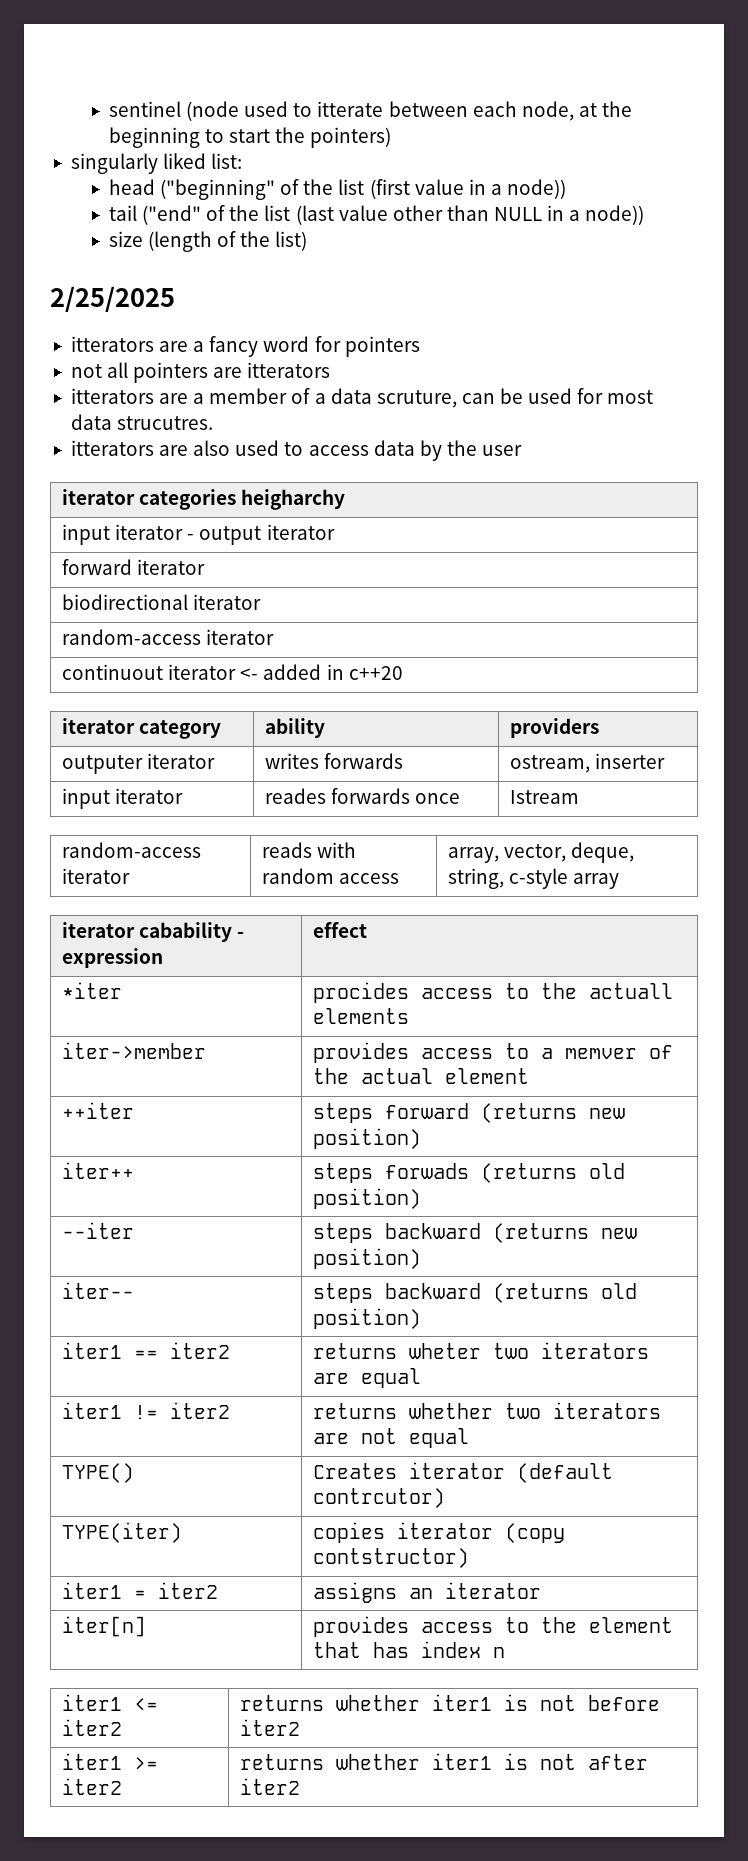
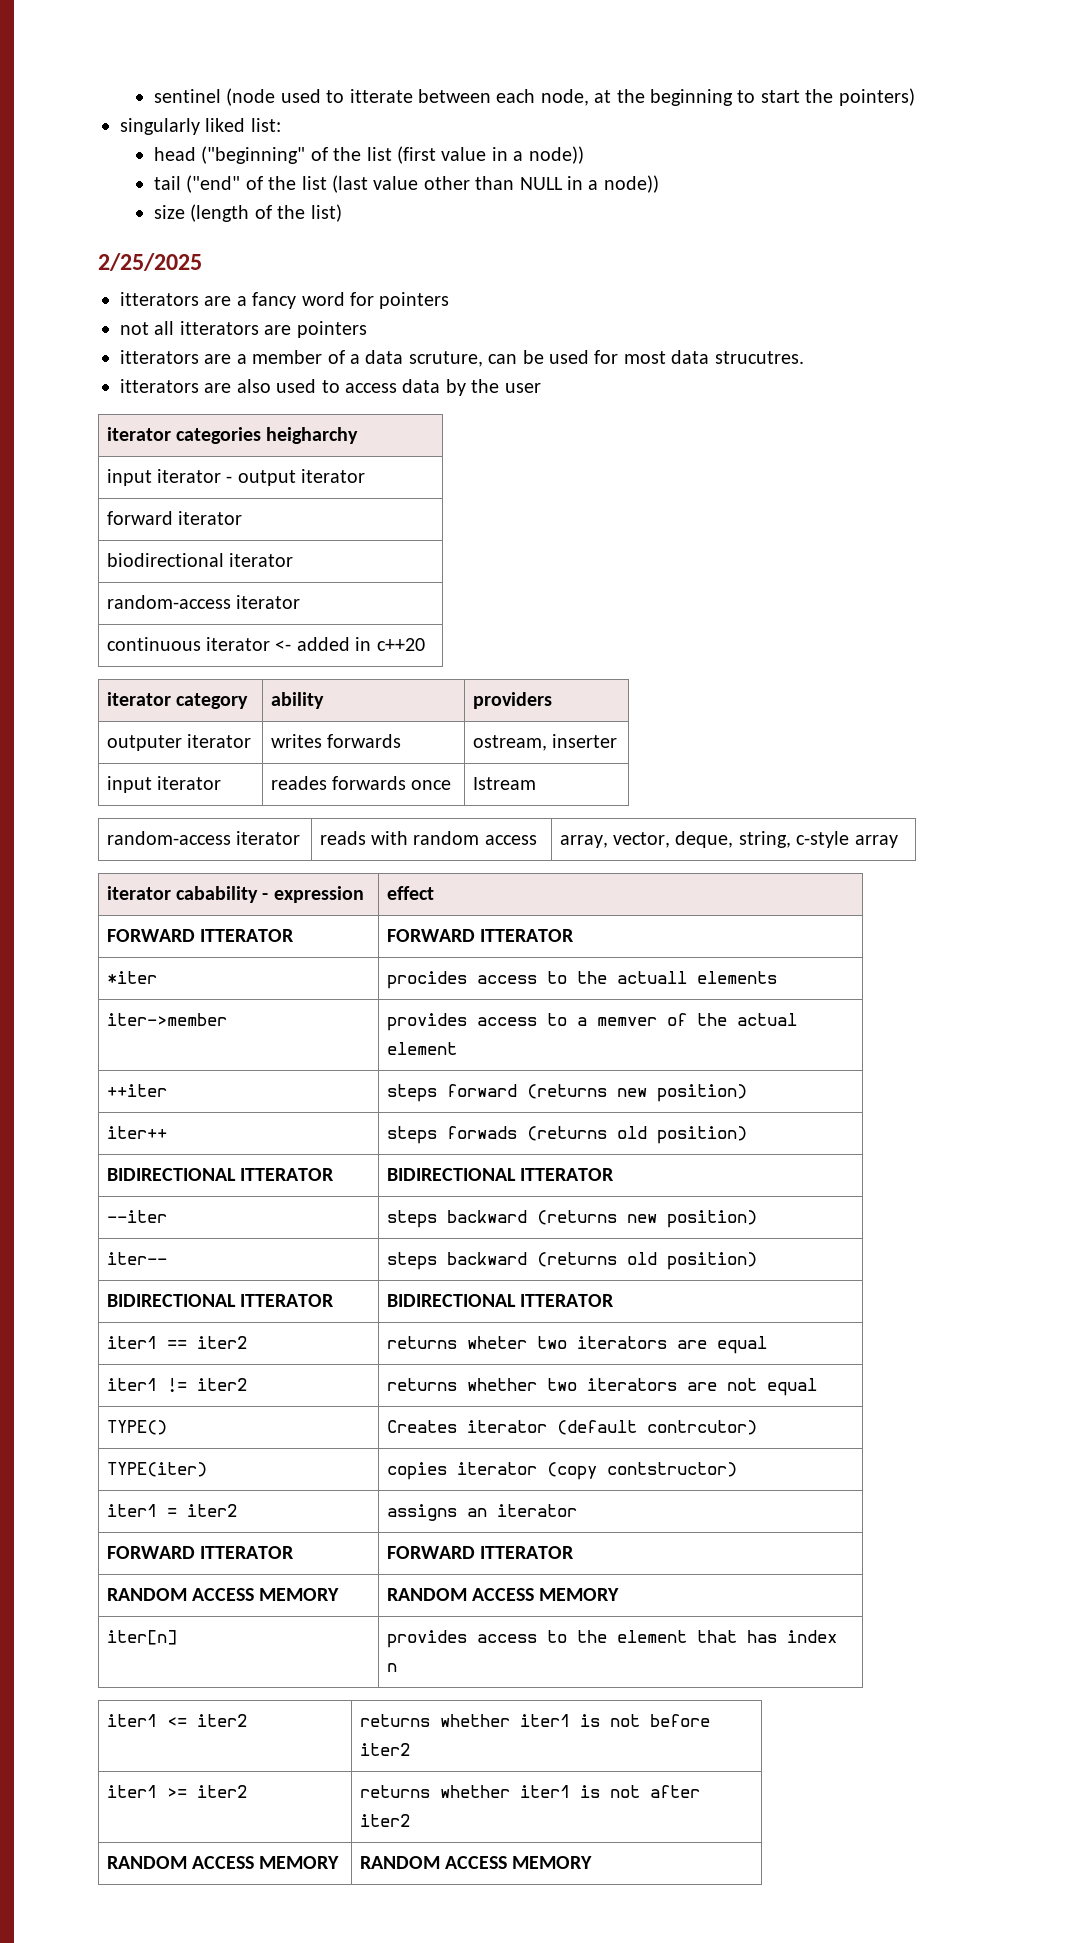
- not all pointers are itterators
+ not all itterators are pointers
- continuout iterator <- added in c++20
+ continuous iterator <- added in c++20
  iterator cabability - expression | effect
+ FORWARD ITTERATOR | FORWARD ITTERATOR
  iter++ | steps forwads (returns old position)
+ BIDIRECTIONAL ITTERATOR | BIDIRECTIONAL ITTERATOR
  iter-- | steps backward (returns old position)
+ BIDIRECTIONAL ITTERATOR | BIDIRECTIONAL ITTERATOR
  iter1 = iter2 | assigns an iterator
+ FORWARD ITTERATOR | FORWARD ITTERATOR
+ RANDOM ACCESS MEMORY | RANDOM ACCESS MEMORY
  iter1 >= iter2 | returns whether iter1 is not after iter2
+ RANDOM ACCESS MEMORY | RANDOM ACCESS MEMORY

